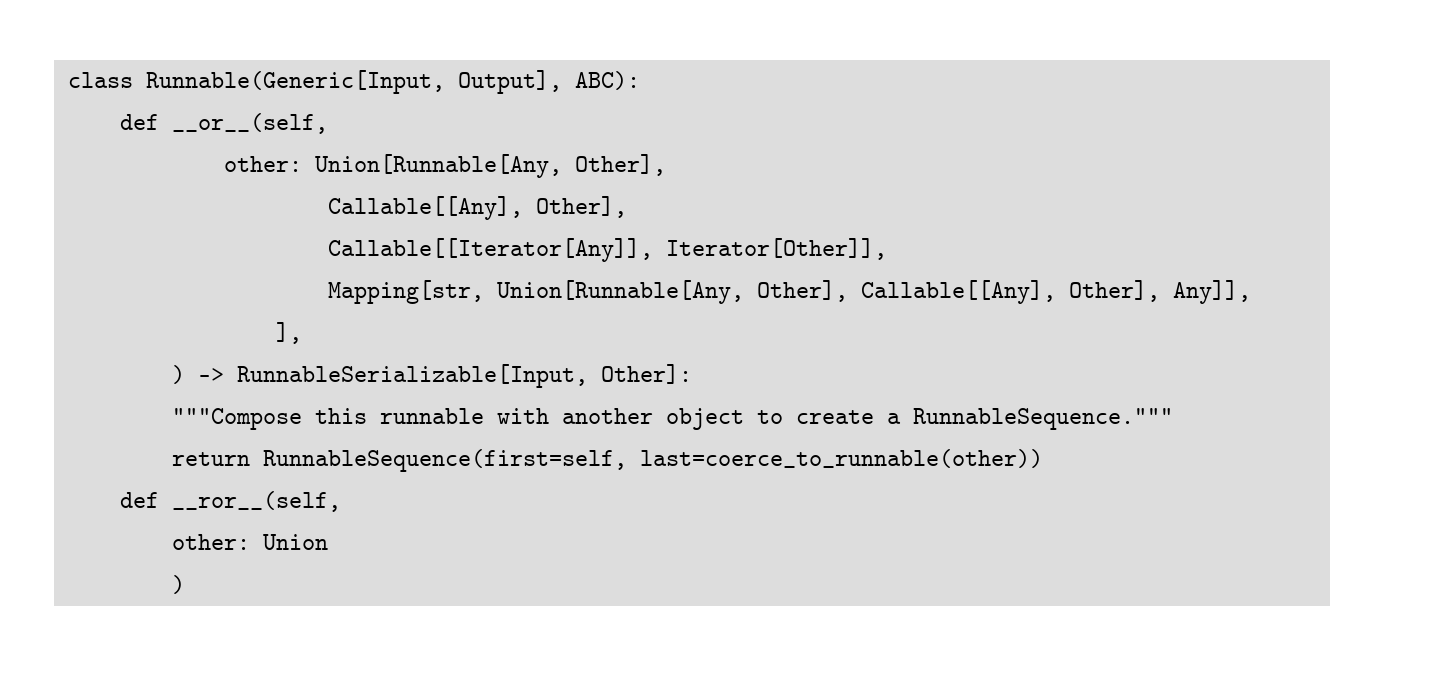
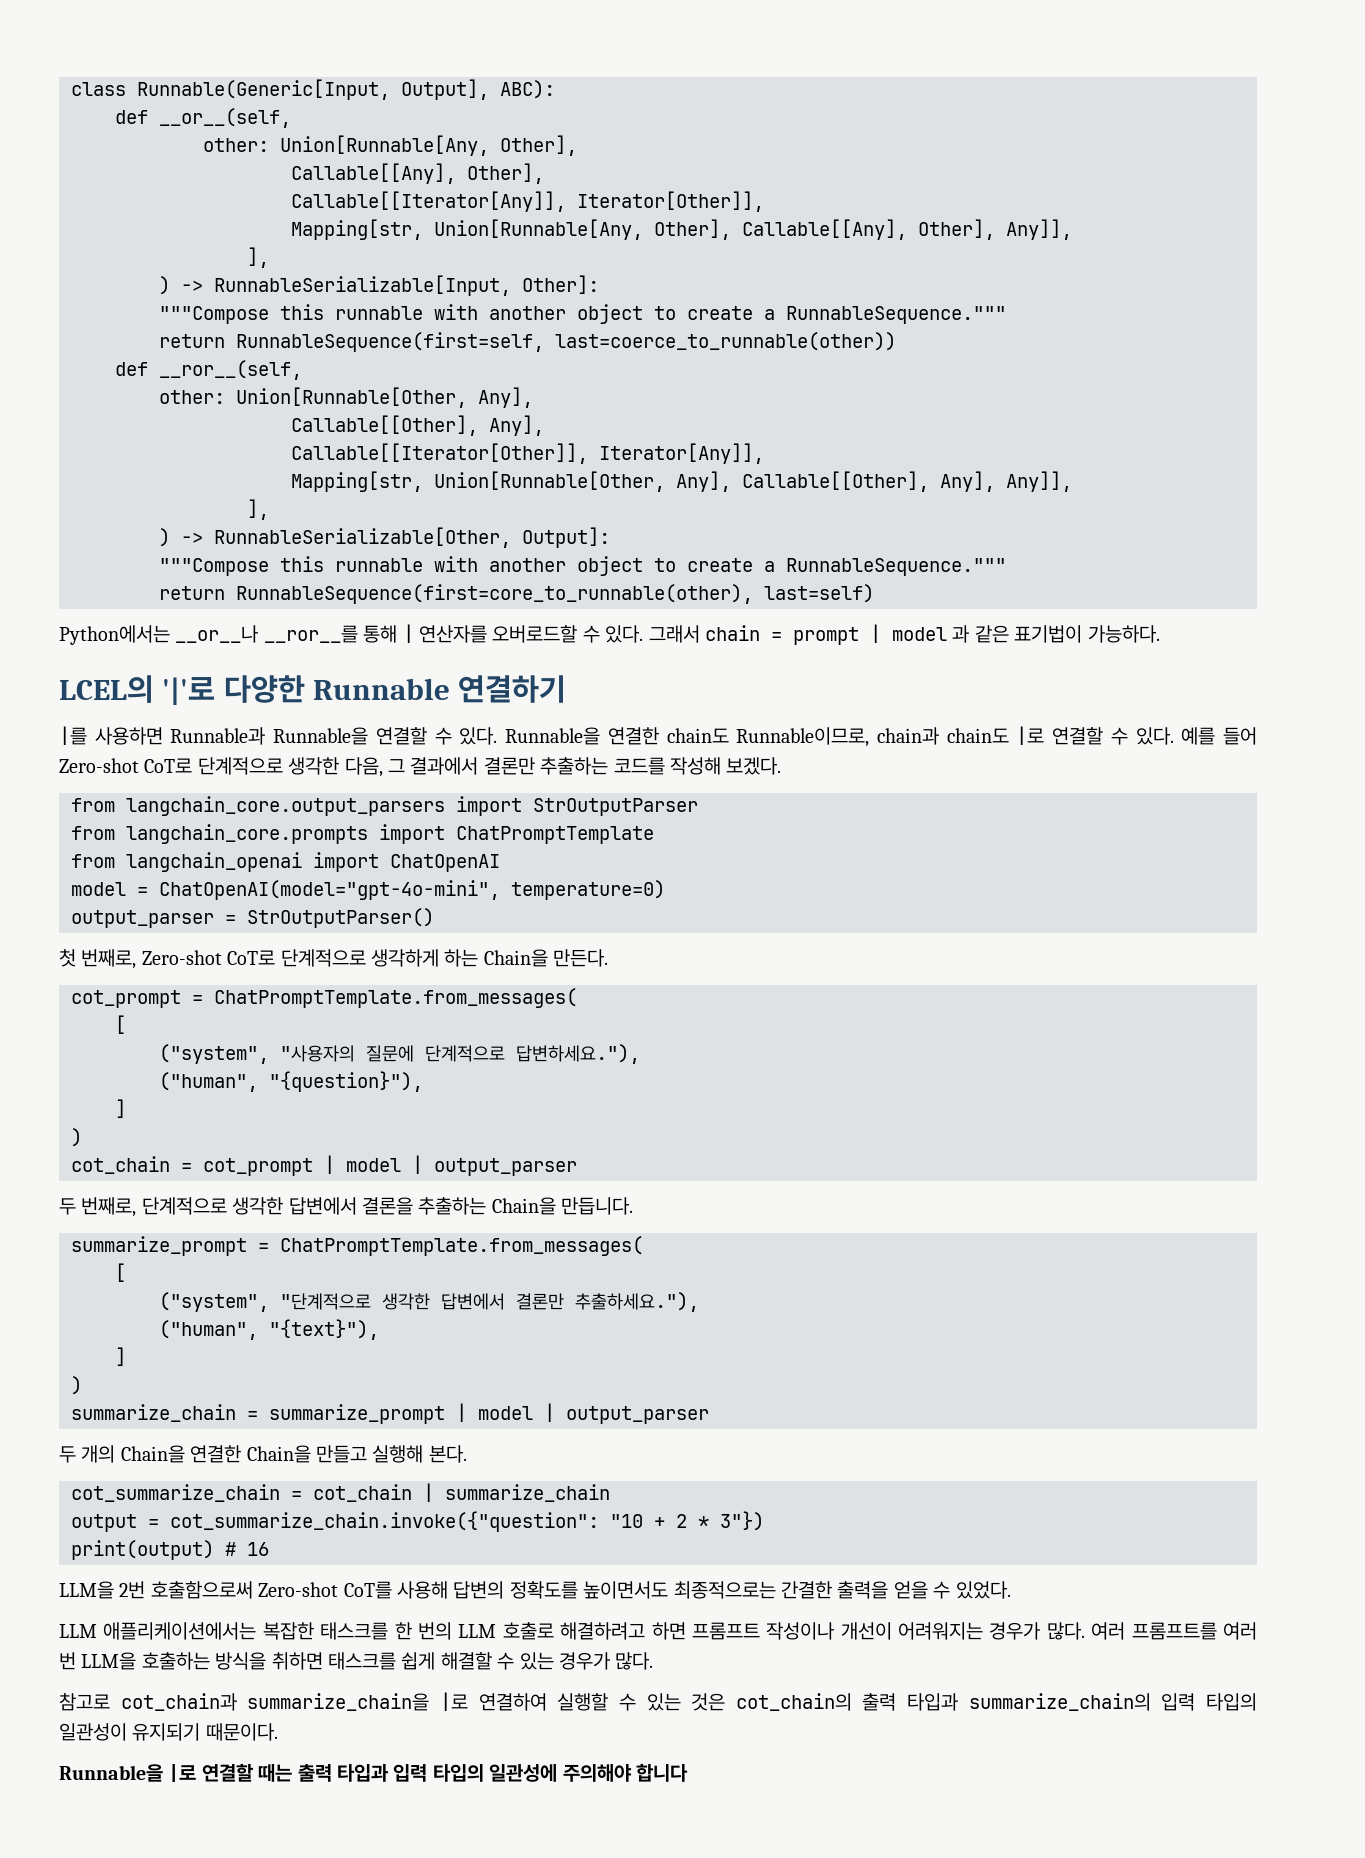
- other: Union
+ other: Union[Runnable[Other, Any],
+ Callable[[Other], Any],
+ Callable[[Iterator[Other]], Iterator[Any]],
+ Mapping[str, Union[Runnable[Other, Any], Callable[[Other], Any], Any]],
+ ],
+ ) -> RunnableSerializable[Other, Output]:
+ """Compose this runnable with another object to create a RunnableSequence."""
+ return RunnableSequence(first=core_to_runnable(other), last=self)
+ Python에서는 __or__나 __ror__를 통해 | 연산자를 오버로드할 수 있다. 그래서 chain = prompt | model 과 같은 표기법이 가능하다.
+ LCEL의 '|'로 다양한 Runnable 연결하기
+ |를 사용하면 Runnable과 Runnable을 연결할 수 있다. Runnable을 연결한 chain도 Runnable이므로, chain과 chain도 |로 연결할 수 있다. 예를 들어 Zero-shot CoT로 단계적으로 생각한 다음, 그 결과에서 결론만 추출하는 코드를 작성해 보겠다.
+ from langchain_core.output_parsers import StrOutputParser
+ from langchain_core.prompts import ChatPromptTemplate
+ from langchain_openai import ChatOpenAI
+ model = ChatOpenAI(model="gpt-4o-mini", temperature=0)
+ output_parser = StrOutputParser()
+ 첫 번째로, Zero-shot CoT로 단계적으로 생각하게 하는 Chain을 만든다.
+ cot_prompt = ChatPromptTemplate.from_messages(
+ [
+ ("system", "사용자의 질문에 단계적으로 답변하세요."),
+ ("human", "{question}"),
+ ]
  )
+ cot_chain = cot_prompt | model | output_parser
+ 두 번째로, 단계적으로 생각한 답변에서 결론을 추출하는 Chain을 만듭니다.
+ summarize_prompt = ChatPromptTemplate.from_messages(
+ [
+ ("system", "단계적으로 생각한 답변에서 결론만 추출하세요."),
+ ("human", "{text}"),
+ ]
+ )
+ summarize_chain = summarize_prompt | model | output_parser
+ 두 개의 Chain을 연결한 Chain을 만들고 실행해 본다.
+ cot_summarize_chain = cot_chain | summarize_chain
+ output = cot_summarize_chain.invoke({"question": "10 + 2 * 3"})
+ print(output) # 16
+ LLM을 2번 호출함으로써 Zero-shot CoT를 사용해 답변의 정확도를 높이면서도 최종적으로는 간결한 출력을 얻을 수 있었다.
+ LLM 애플리케이션에서는 복잡한 태스크를 한 번의 LLM 호출로 해결하려고 하면 프롬프트 작성이나 개선이 어려워지는 경우가 많다. 여러 프롬프트를 여러 번 LLM을 호출하는 방식을 취하면 태스크를 쉽게 해결할 수 있는 경우가 많다.
+ 참고로 cot_chain과 summarize_chain을 |로 연결하여 실행할 수 있는 것은 cot_chain의 출력 타입과 summarize_chain의 입력 타입의 일관성이 유지되기 때문이다.
+ Runnable을 |로 연결할 때는 출력 타입과 입력 타입의 일관성에 주의해야 합니다

